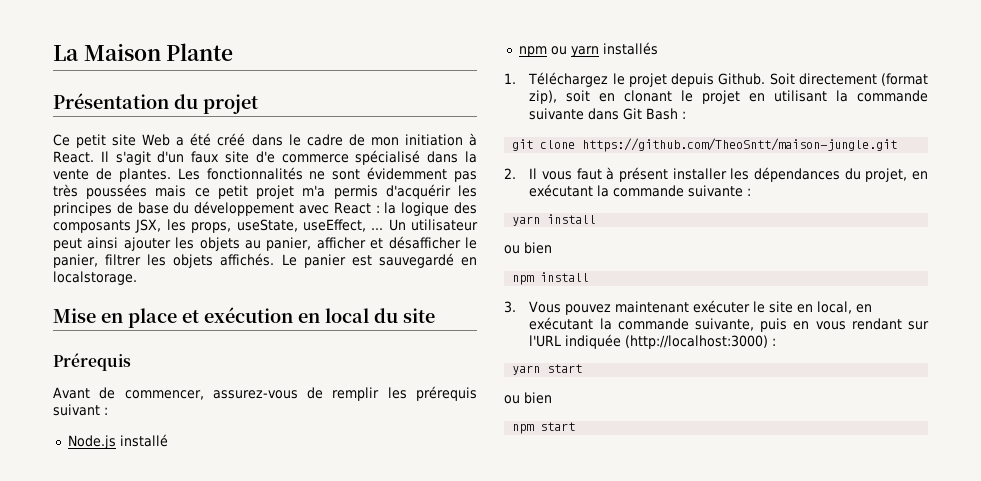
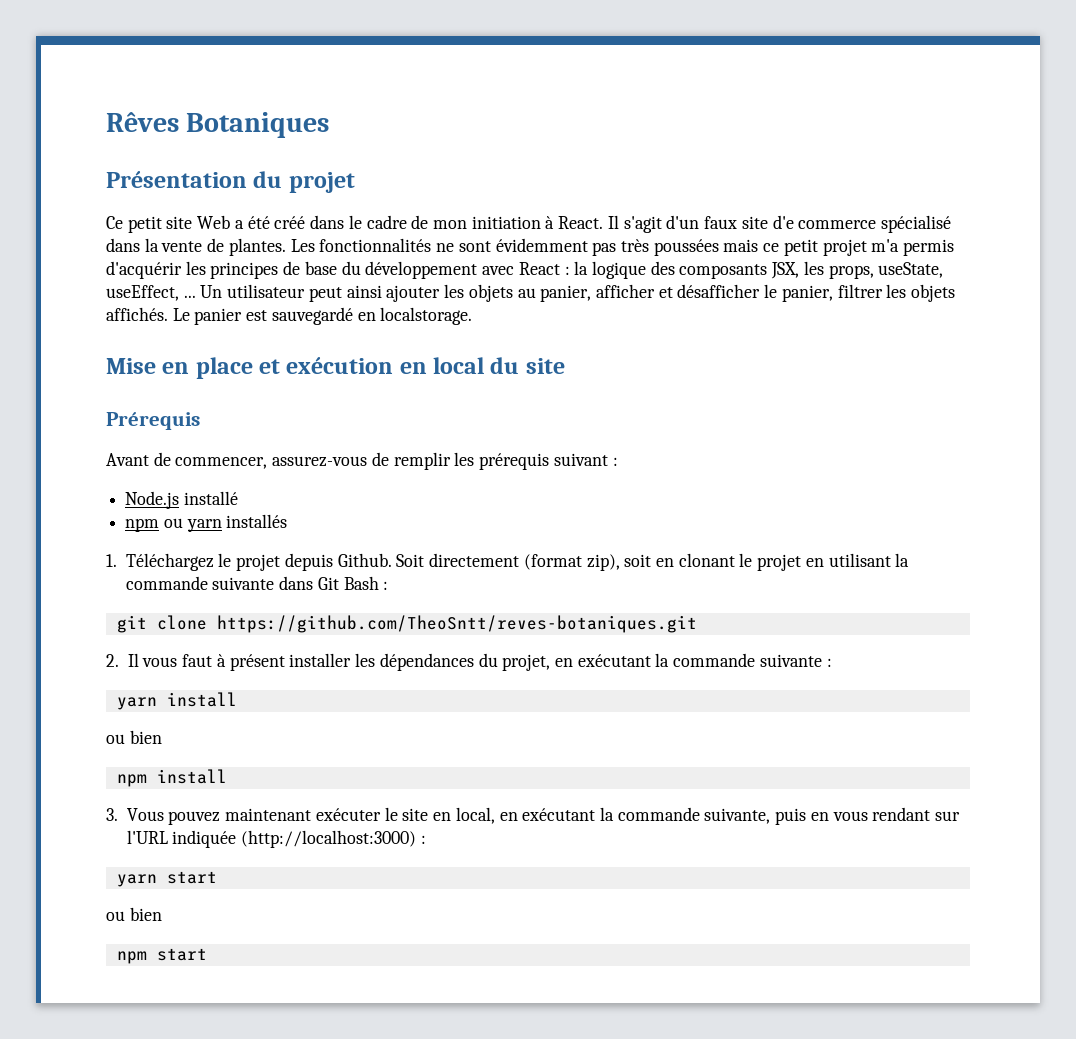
- La Maison Plante
+ Rêves Botaniques
- git clone https://github.com/TheoSntt/maison-jungle.git
+ git clone https://github.com/TheoSntt/reves-botaniques.git

